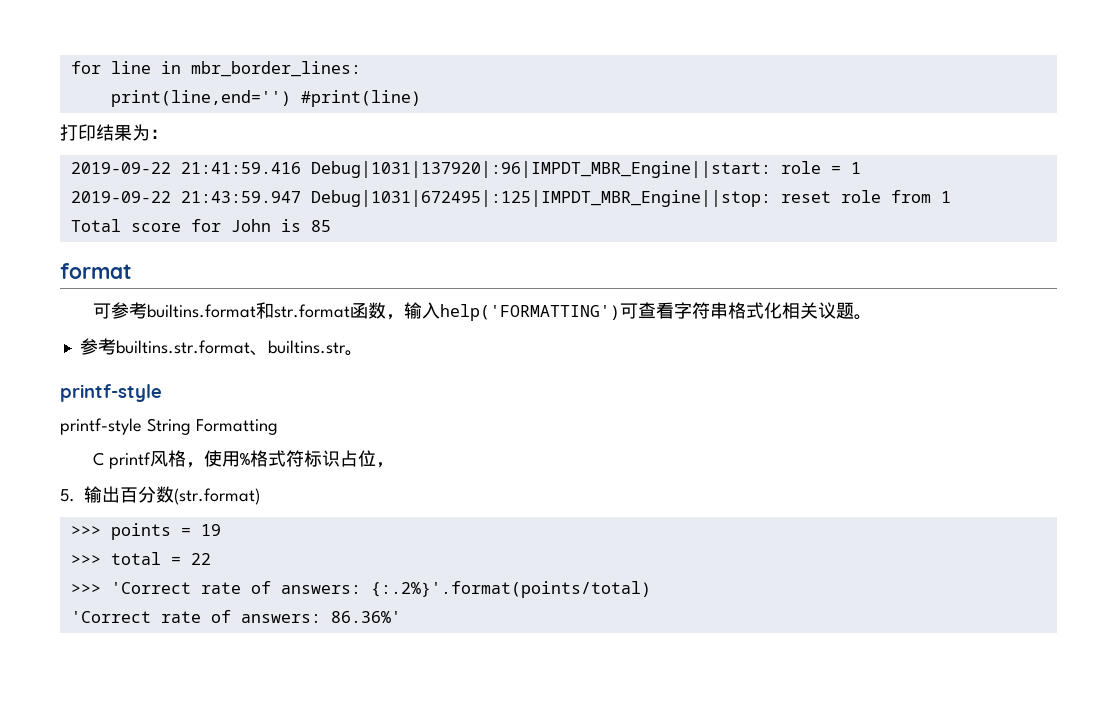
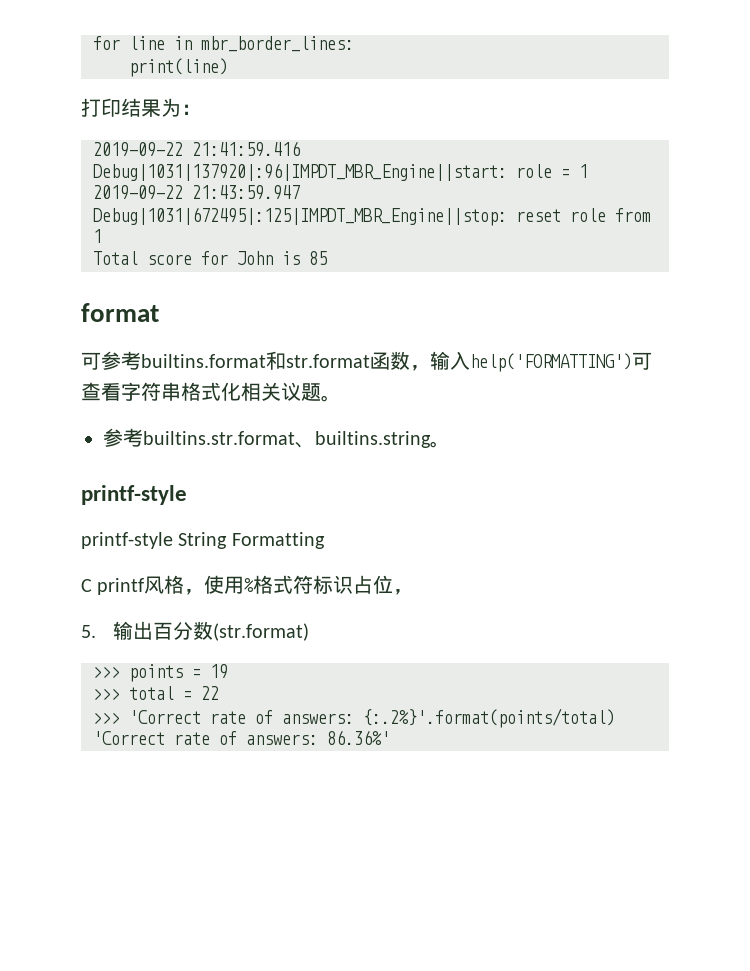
- print(line,end='') #print(line)
+ print(line)
- 参考builtins.str.format、builtins.str。
+ 参考builtins.str.format、builtins.string。

